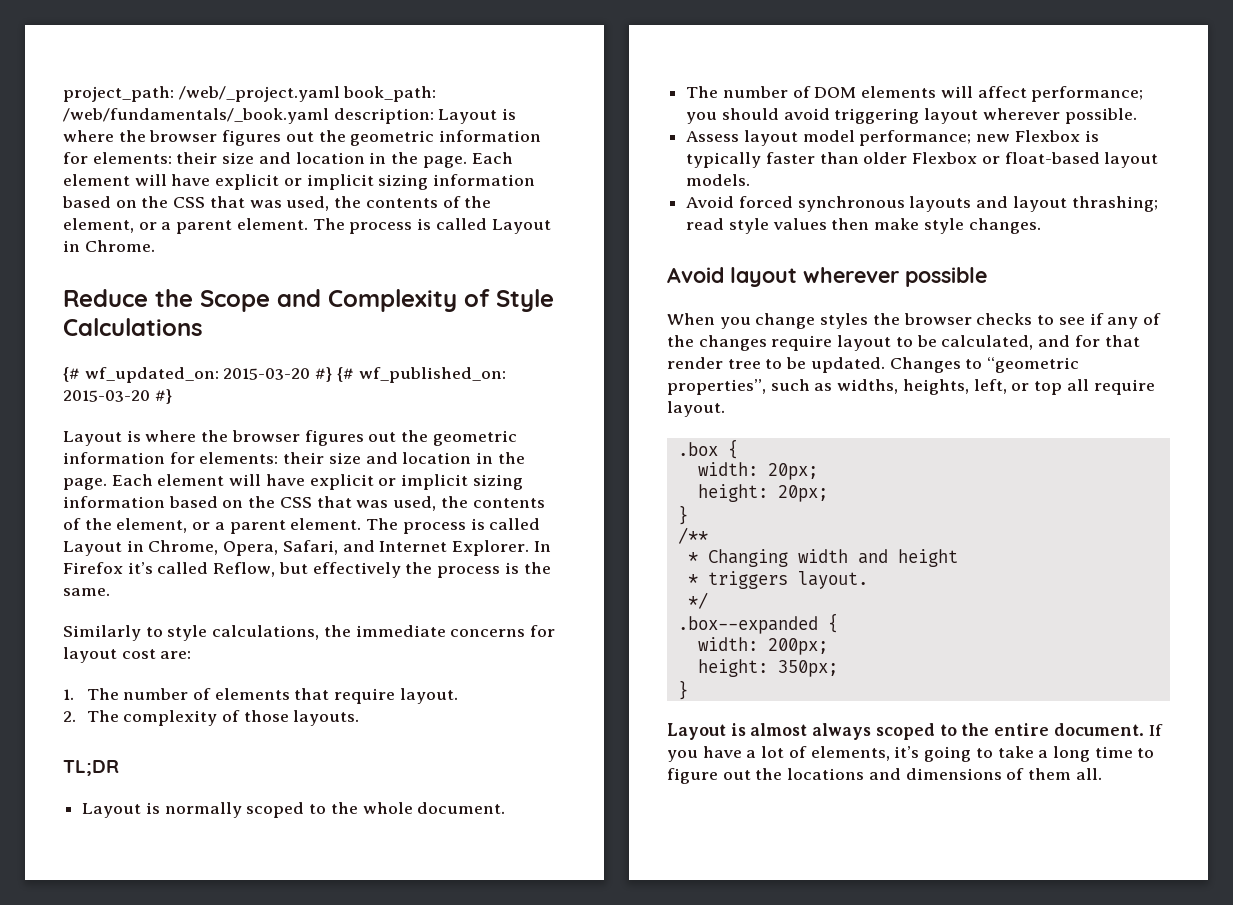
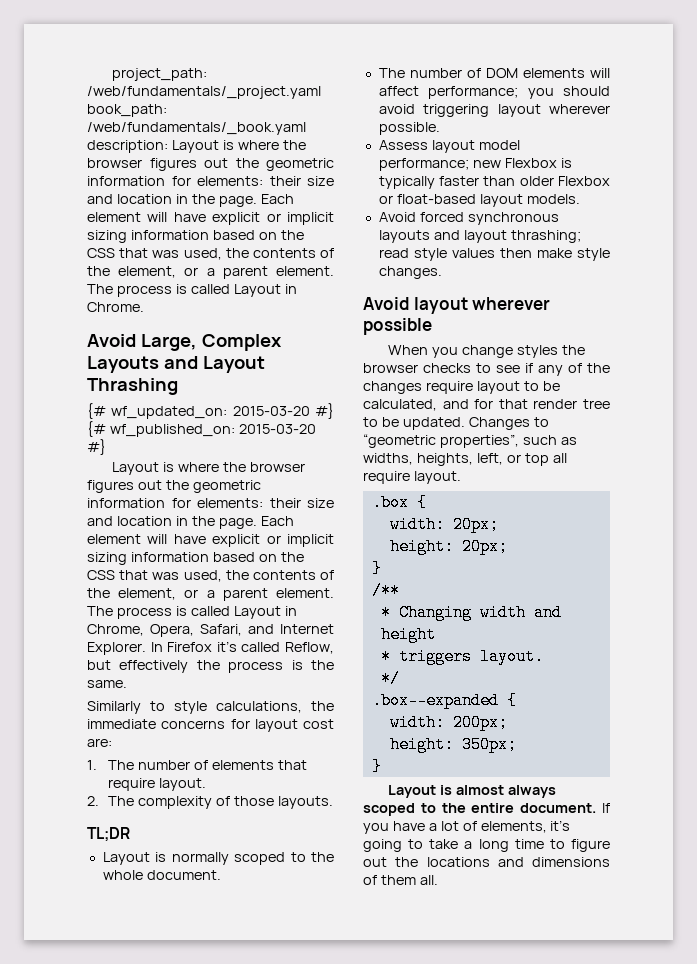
- project_path: /web/_project.yaml book_path: /web/fundamentals/_book.yaml description: Layout is where the browser figures out the geometric information for elements: their size and location in the page.
+ project_path: /web/fundamentals/_project.yaml book_path: /web/fundamentals/_book.yaml description: Layout is where the browser figures out the geometric information for elements: their size and location in the page.
- Reduce the Scope and Complexity of Style Calculations
+ Avoid Large, Complex Layouts and Layout Thrashing

